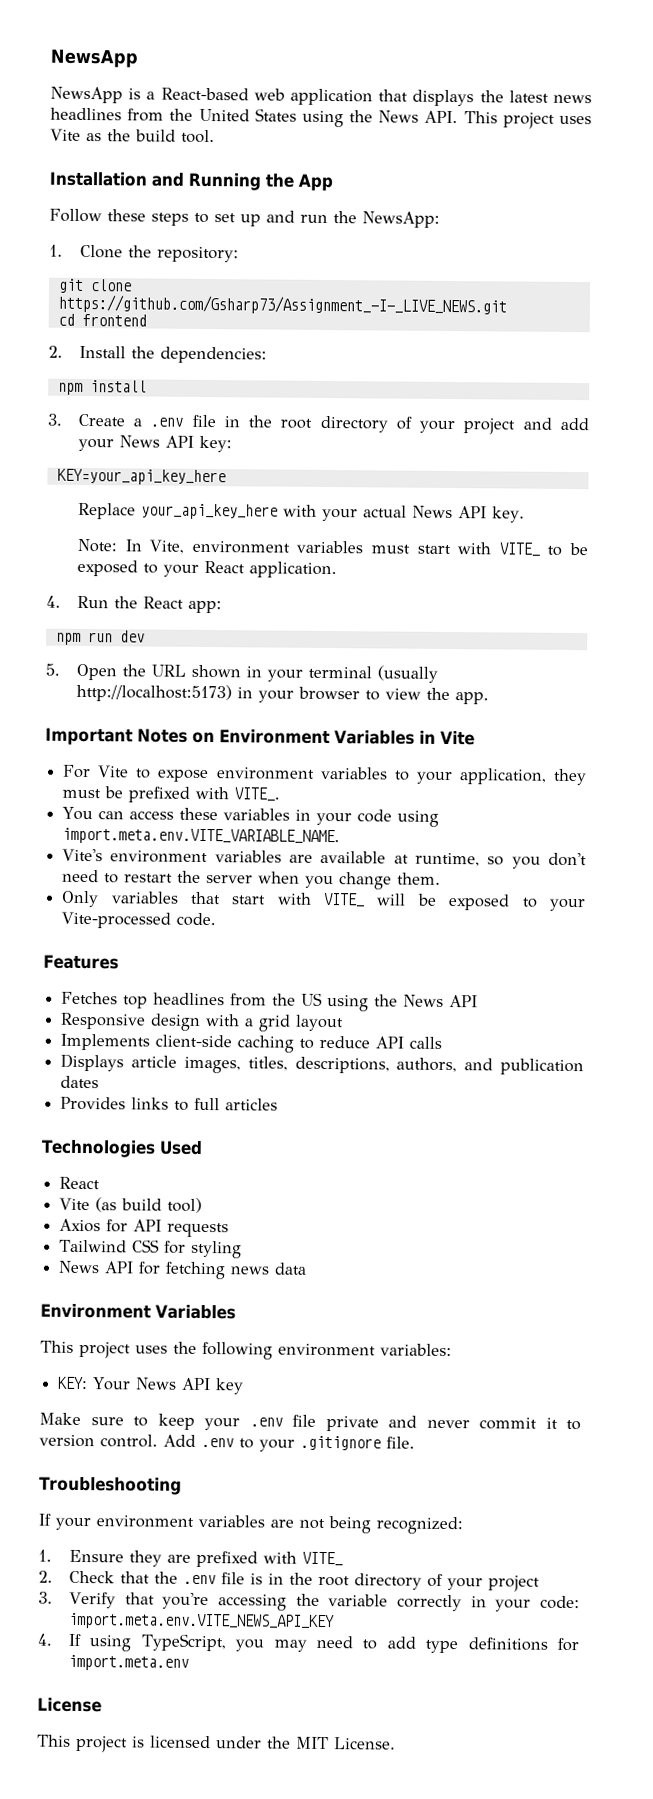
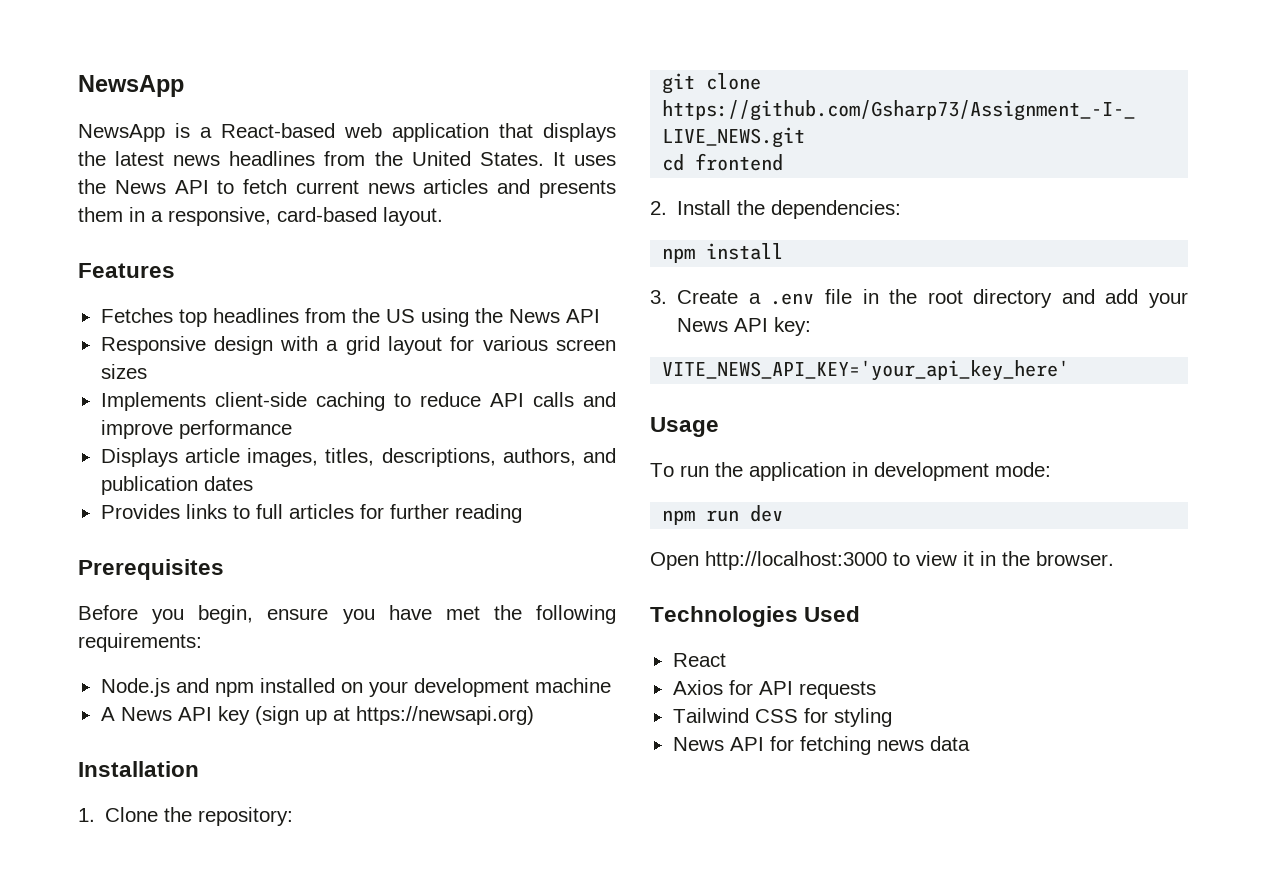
- NewsApp is a React-based web application that displays the latest news headlines from the United States using the News API. This project uses Vite as the build tool.
- Installation and Running the App
- Follow these steps to set up and run the NewsApp:
+ NewsApp is a React-based web application that displays the latest news headlines from the United States. It uses the News API to fetch current news articles and presents them in a responsive, card-based layout.
+ Features
+ Fetches top headlines from the US using the News API
+ Responsive design with a grid layout for various screen sizes
+ Implements client-side caching to reduce API calls and improve performance
+ Displays article images, titles, descriptions, authors, and publication dates
+ Provides links to full articles for further reading
+ Prerequisites
+ Before you begin, ensure you have met the following requirements:
+ Node.js and npm installed on your development machine
+ A News API key (sign up at https://newsapi.org)
+ Installation
- 3. Create a .env file in the root directory of your project and add your News API key:
+ 3. Create a .env file in the root directory and add your News API key:
- KEY=your_api_key_here
- Replace your_api_key_here with your actual News API key.
- Note: In Vite, environment variables must start with VITE_ to be exposed to your React application.
- 4. Run the React app:
+ VITE_NEWS_API_KEY='your_api_key_here'
+ Usage
+ To run the application in development mode:
  npm run dev
- 5. Open the URL shown in your terminal (usually http://localhost:5173) in your browser to view the app.
- Important Notes on Environment Variables in Vite
- For Vite to expose environment variables to your application, they must be prefixed with VITE_.
- You can access these variables in your code using import.meta.env.VITE_VARIABLE_NAME.
- Vite's environment variables are available at runtime, so you don't need to restart the server when you change them.
- Only variables that start with VITE_ will be exposed to your Vite-processed code.
- Features
- Fetches top headlines from the US using the News API
- Responsive design with a grid layout
- Implements client-side caching to reduce API calls
- Displays article images, titles, descriptions, authors, and publication dates
- Provides links to full articles
+ Open http://localhost:3000 to view it in the browser.
- Vite (as build tool)
  News API for fetching news data
- Environment Variables
- This project uses the following environment variables:
- KEY: Your News API key
- Make sure to keep your .env file private and never commit it to version control. Add .env to your .gitignore file.
- Troubleshooting
- If your environment variables are not being recognized:
- 1. Ensure they are prefixed with VITE_
- 2. Check that the .env file is in the root directory of your project
- 3. Verify that you're accessing the variable correctly in your code: import.meta.env.VITE_NEWS_API_KEY
- 4. If using TypeScript, you may need to add type definitions for import.meta.env
- License
- This project is licensed under the MIT License.

